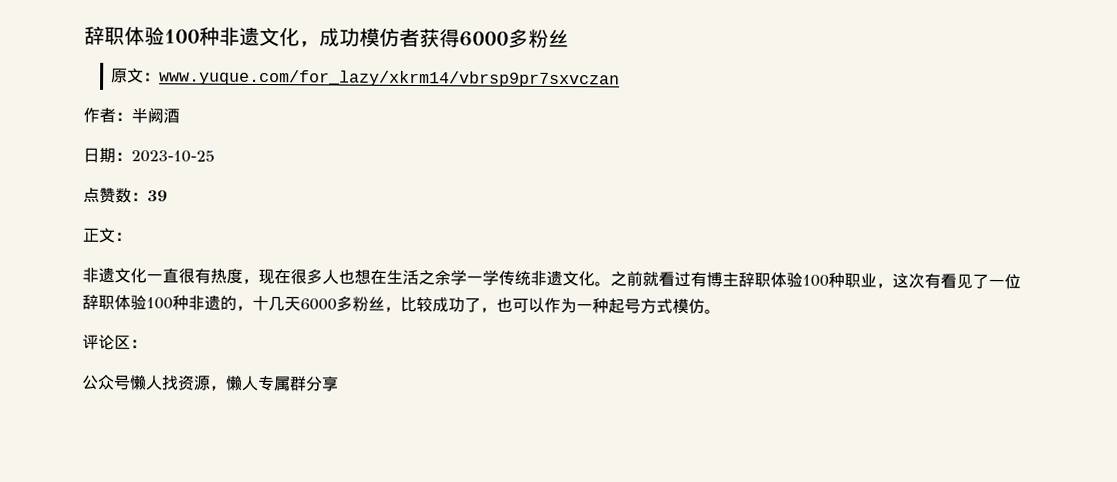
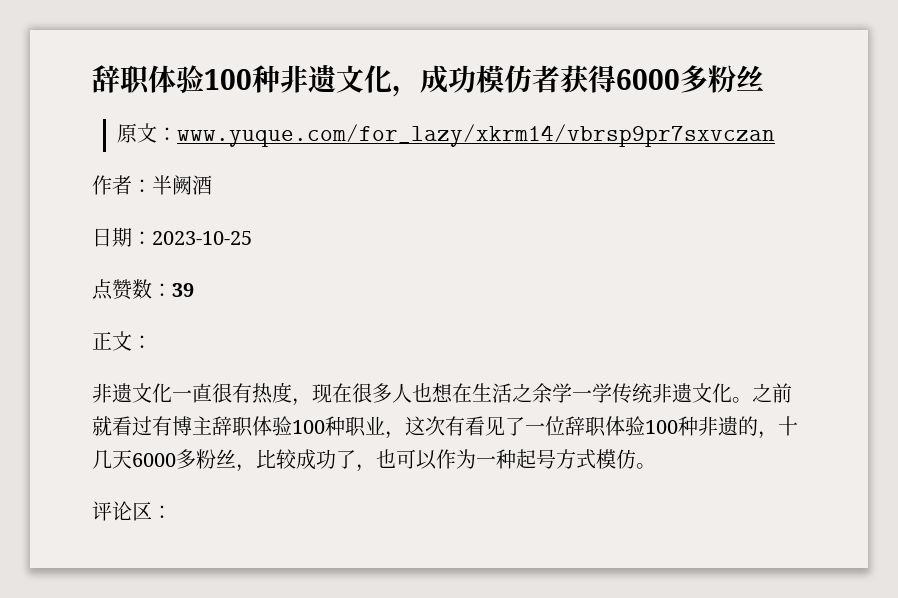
- 公众号懒人找资源，懒人专属群分享

